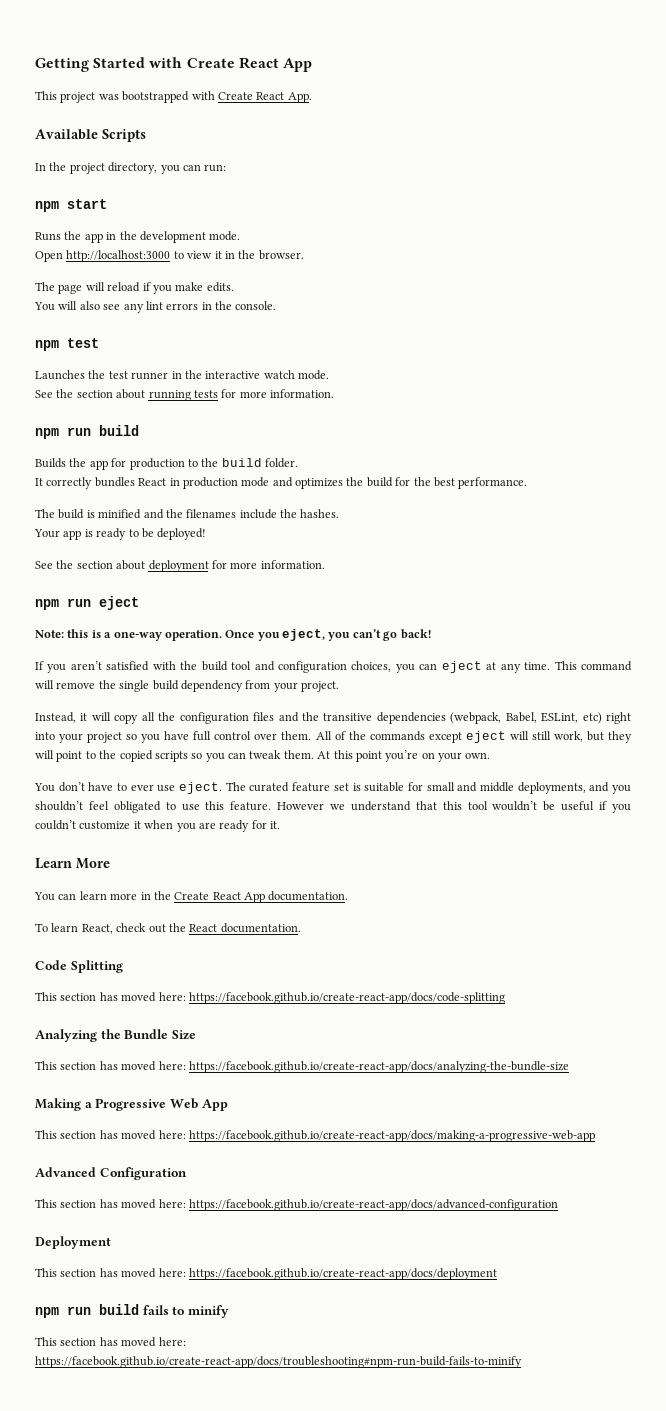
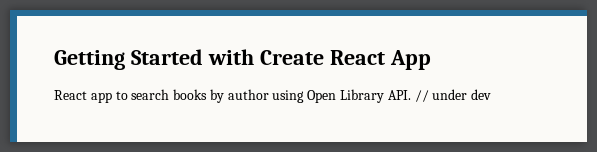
- This project was bootstrapped with Create React App.
- Available Scripts
- In the project directory, you can run:
- npm start
- Runs the app in the development mode.
- Open http://localhost:3000 to view it in the browser.
- The page will reload if you make edits.
- You will also see any lint errors in the console.
- npm test
- Launches the test runner in the interactive watch mode.
- See the section about running tests for more information.
- npm run build
- Builds the app for production to the build folder.
- It correctly bundles React in production mode and optimizes the build for the best performance.
- The build is minified and the filenames include the hashes.
- Your app is ready to be deployed!
- See the section about deployment for more information.
- npm run eject
- Note: this is a one-way operation. Once you eject, you can’t go back!
- If you aren’t satisfied with the build tool and configuration choices, you can eject at any time. This command will remove the single build dependency from your project.
- Instead, it will copy all the configuration files and the transitive dependencies (webpack, Babel, ESLint, etc) right into your project so you have full control over them. All of the commands except eject will still work, but they will point to the copied scripts so you can tweak them. At this point you’re on your own.
- You don’t have to ever use eject. The curated feature set is suitable for small and middle deployments, and you shouldn’t feel obligated to use this feature. However we understand that this tool wouldn’t be useful if you couldn’t customize it when you are ready for it.
- Learn More
- You can learn more in the Create React App documentation.
- To learn React, check out the React documentation.
- Code Splitting
- This section has moved here: https://facebook.github.io/create-react-app/docs/code-splitting
- Analyzing the Bundle Size
- This section has moved here: https://facebook.github.io/create-react-app/docs/analyzing-the-bundle-size
- Making a Progressive Web App
- This section has moved here: https://facebook.github.io/create-react-app/docs/making-a-progressive-web-app
- Advanced Configuration
- This section has moved here: https://facebook.github.io/create-react-app/docs/advanced-configuration
- Deployment
- This section has moved here: https://facebook.github.io/create-react-app/docs/deployment
- npm run build fails to minify
- This section has moved here: https://facebook.github.io/create-react-app/docs/troubleshooting#npm-run-build-fails-to-minify
+ React app to search books by author using Open Library API. // under dev

